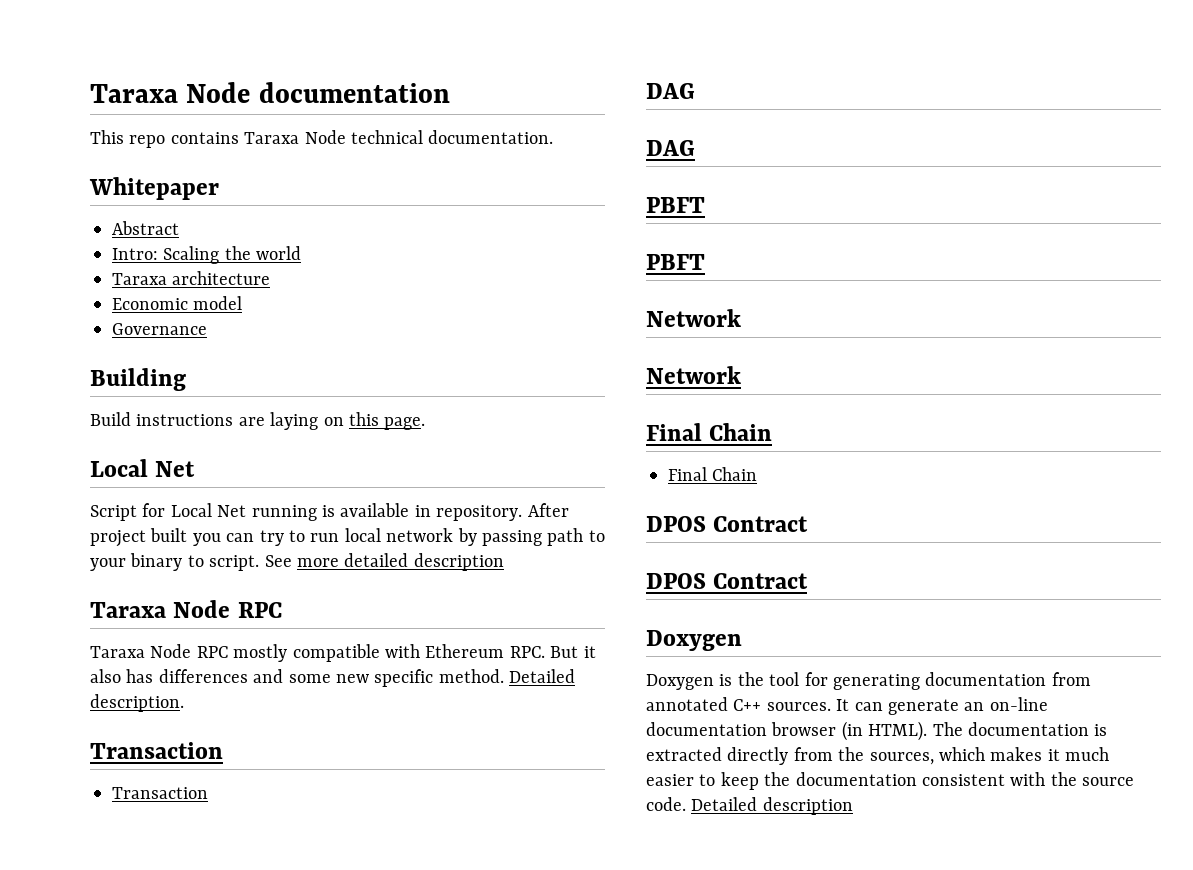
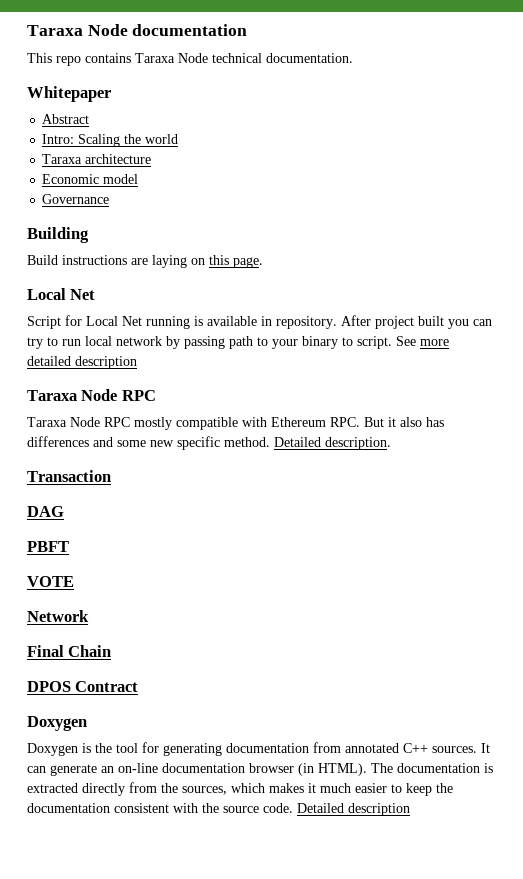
  Detailed description.
  Transaction
- Transaction
- DAG
  DAG
  PBFT
- PBFT
- Network
+ VOTE
  Network
  Final Chain
- Final Chain
- DPOS Contract

